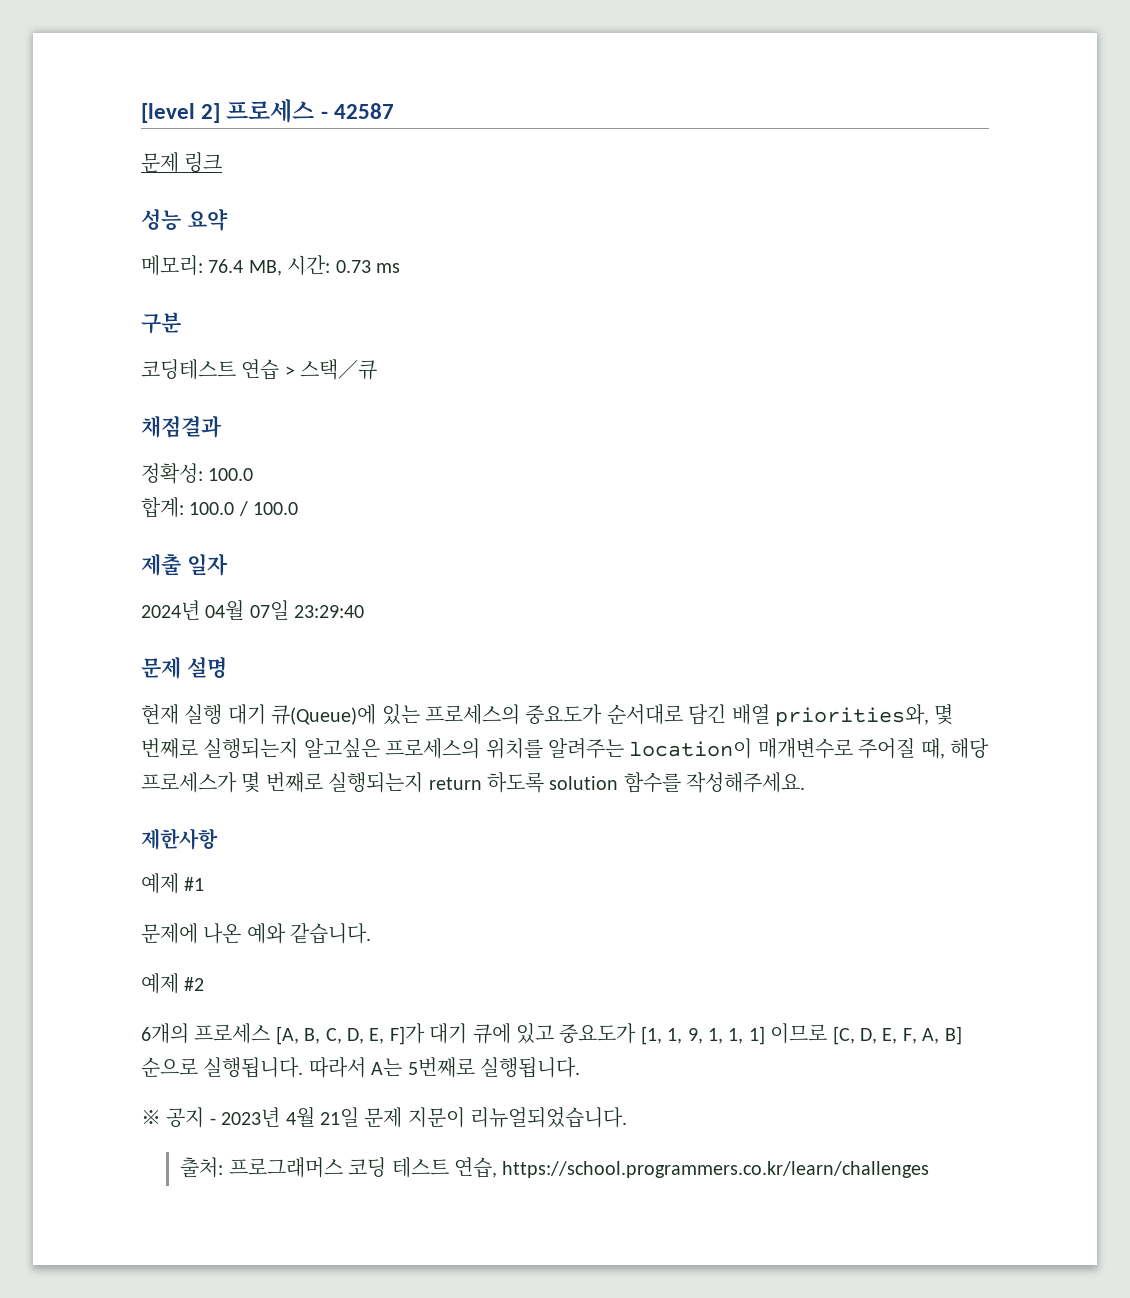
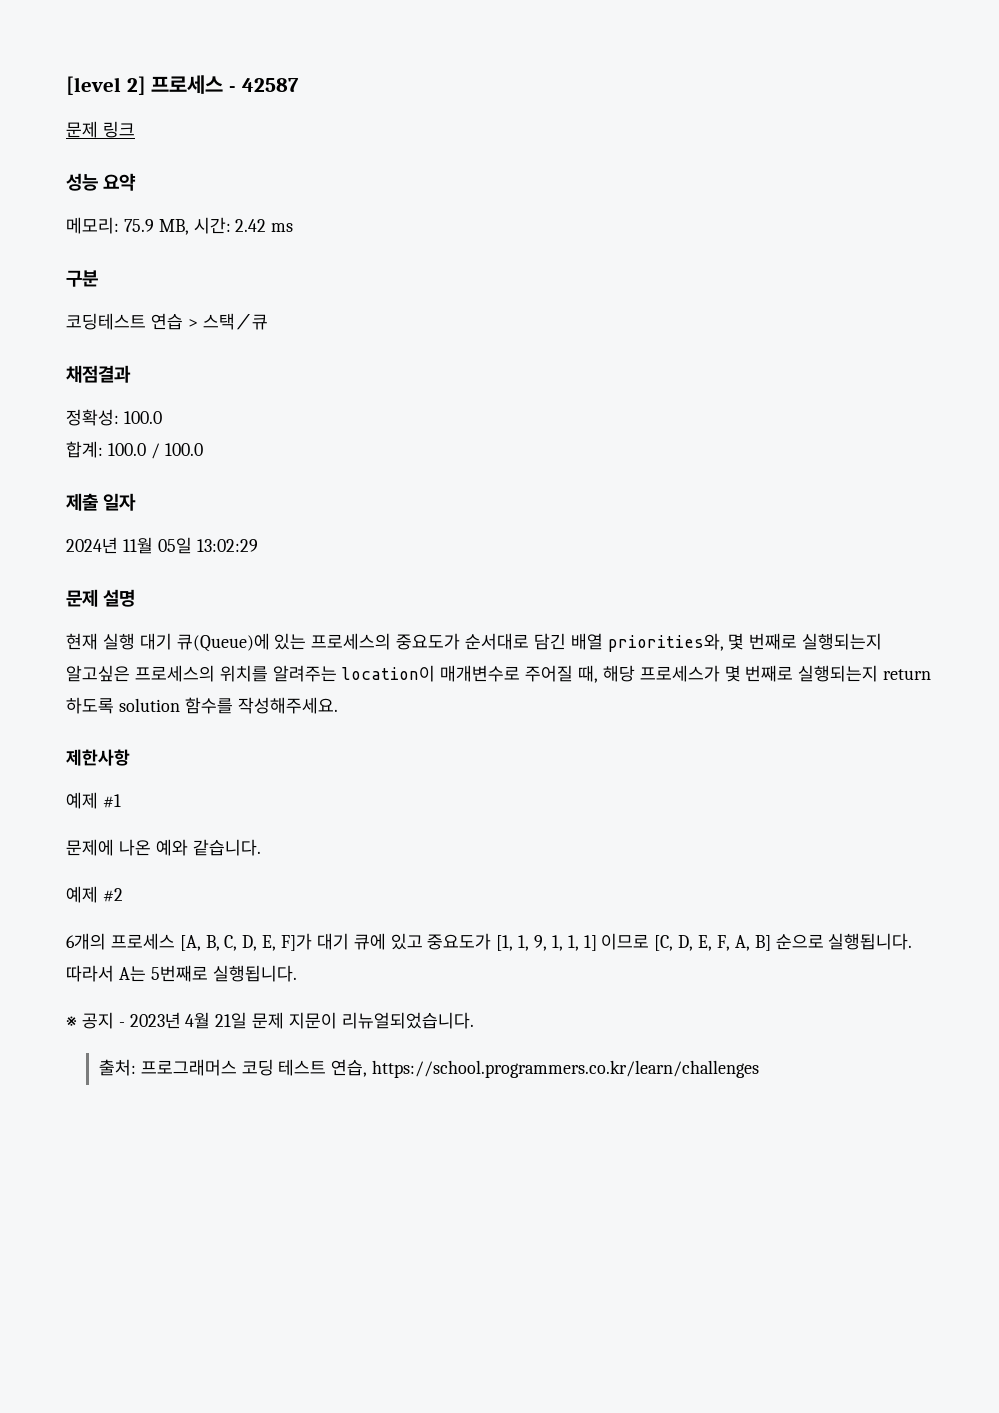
- 메모리: 76.4 MB, 시간: 0.73 ms
+ 메모리: 75.9 MB, 시간: 2.42 ms
- 2024년 04월 07일 23:29:40
+ 2024년 11월 05일 13:02:29

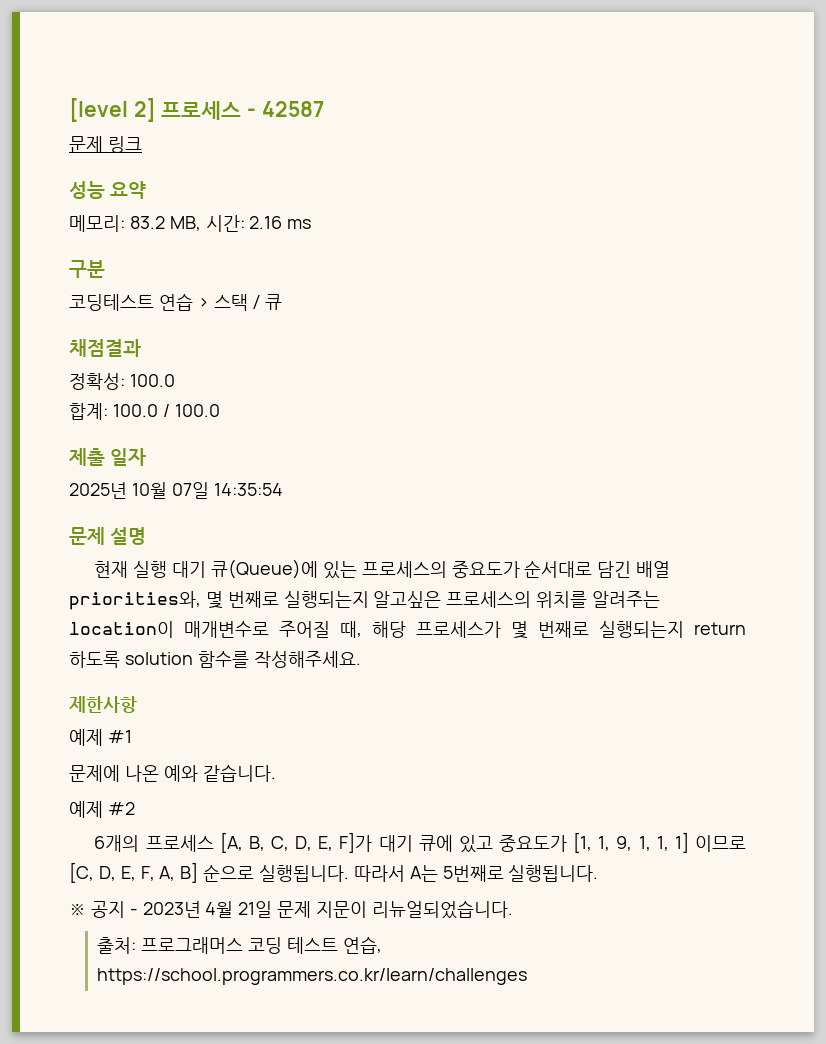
- 메모리: 75.9 MB, 시간: 2.42 ms
+ 메모리: 83.2 MB, 시간: 2.16 ms
- 2024년 11월 05일 13:02:29
+ 2025년 10월 07일 14:35:54

